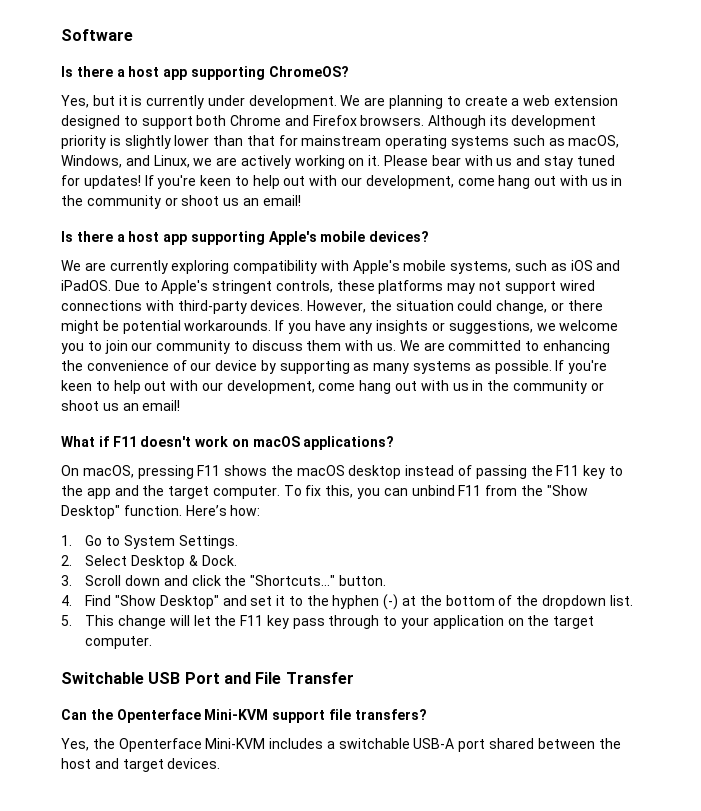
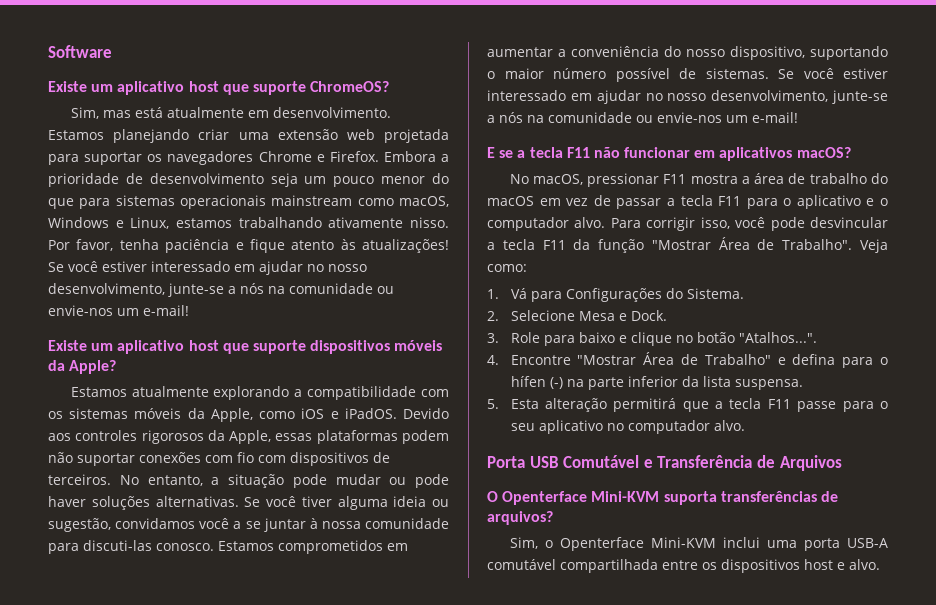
- Is there a host app supporting ChromeOS?
- Yes, but it is currently under development. We are planning to create a web extension designed to support both Chrome and Firefox browsers. Although its development priority is slightly lower than that for mainstream operating systems such as macOS, Windows, and Linux, we are actively working on it. Please bear with us and stay tuned for updates! If you're keen to help out with our development, come hang out with us in the community or shoot us an email!
- Is there a host app supporting Apple's mobile devices?
- We are currently exploring compatibility with Apple's mobile systems, such as iOS and iPadOS. Due to Apple's stringent controls, these platforms may not support wired connections with third-party devices. However, the situation could change, or there might be potential workarounds. If you have any insights or suggestions, we welcome you to join our community to discuss them with us. We are committed to enhancing the convenience of our device by supporting as many systems as possible. If you're keen to help out with our development, come hang out with us in the community or shoot us an email!
- What if F11 doesn't work on macOS applications?
- On macOS, pressing F11 shows the macOS desktop instead of passing the F11 key to the app and the target computer. To fix this, you can unbind F11 from the "Show Desktop" function. Here’s how:
- 1. Go to System Settings.
- 2. Select Desktop & Dock.
- 3. Scroll down and click the "Shortcuts…" button.
- 4. Find "Show Desktop" and set it to the hyphen (-) at the bottom of the dropdown list.
- 5. This change will let the F11 key pass through to your application on the target computer.
- Switchable USB Port and File Transfer
- Can the Openterface Mini-KVM support file transfers?
- Yes, the Openterface Mini-KVM includes a switchable USB-A port shared between the host and target devices.
+ Existe um aplicativo host que suporte ChromeOS?
+ Sim, mas está atualmente em desenvolvimento. Estamos planejando criar uma extensão web projetada para suportar os navegadores Chrome e Firefox. Embora a prioridade de desenvolvimento seja um pouco menor do que para sistemas operacionais mainstream como macOS, Windows e Linux, estamos trabalhando ativamente nisso. Por favor, tenha paciência e fique atento às atualizações! Se você estiver interessado em ajudar no nosso desenvolvimento, junte-se a nós na comunidade ou envie-nos um e-mail!
+ Existe um aplicativo host que suporte dispositivos móveis da Apple?
+ Estamos atualmente explorando a compatibilidade com os sistemas móveis da Apple, como iOS e iPadOS. Devido aos controles rigorosos da Apple, essas plataformas podem não suportar conexões com fio com dispositivos de terceiros. No entanto, a situação pode mudar ou pode haver soluções alternativas. Se você tiver alguma ideia ou sugestão, convidamos você a se juntar à nossa comunidade para discuti-las conosco. Estamos comprometidos em aumentar a conveniência do nosso dispositivo, suportando o maior número possível de sistemas. Se você estiver interessado em ajudar no nosso desenvolvimento, junte-se a nós na comunidade ou envie-nos um e-mail!
+ E se a tecla F11 não funcionar em aplicativos macOS?
+ No macOS, pressionar F11 mostra a área de trabalho do macOS em vez de passar a tecla F11 para o aplicativo e o computador alvo. Para corrigir isso, você pode desvincular a tecla F11 da função "Mostrar Área de Trabalho". Veja como:
+ 1. Vá para Configurações do Sistema.
+ 2. Selecione Mesa e Dock.
+ 3. Role para baixo e clique no botão "Atalhos...".
+ 4. Encontre "Mostrar Área de Trabalho" e defina para o hífen (-) na parte inferior da lista suspensa.
+ 5. Esta alteração permitirá que a tecla F11 passe para o seu aplicativo no computador alvo.
+ Porta USB Comutável e Transferência de Arquivos
+ O Openterface Mini-KVM suporta transferências de arquivos?
+ Sim, o Openterface Mini-KVM inclui uma porta USB-A comutável compartilhada entre os dispositivos host e alvo.

